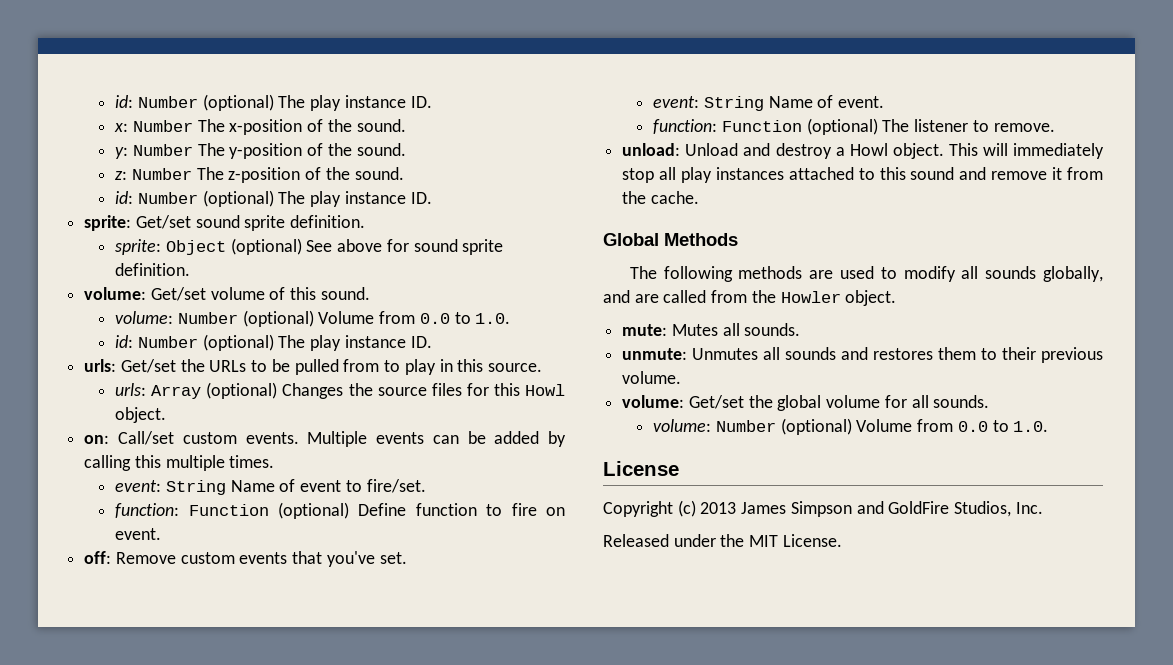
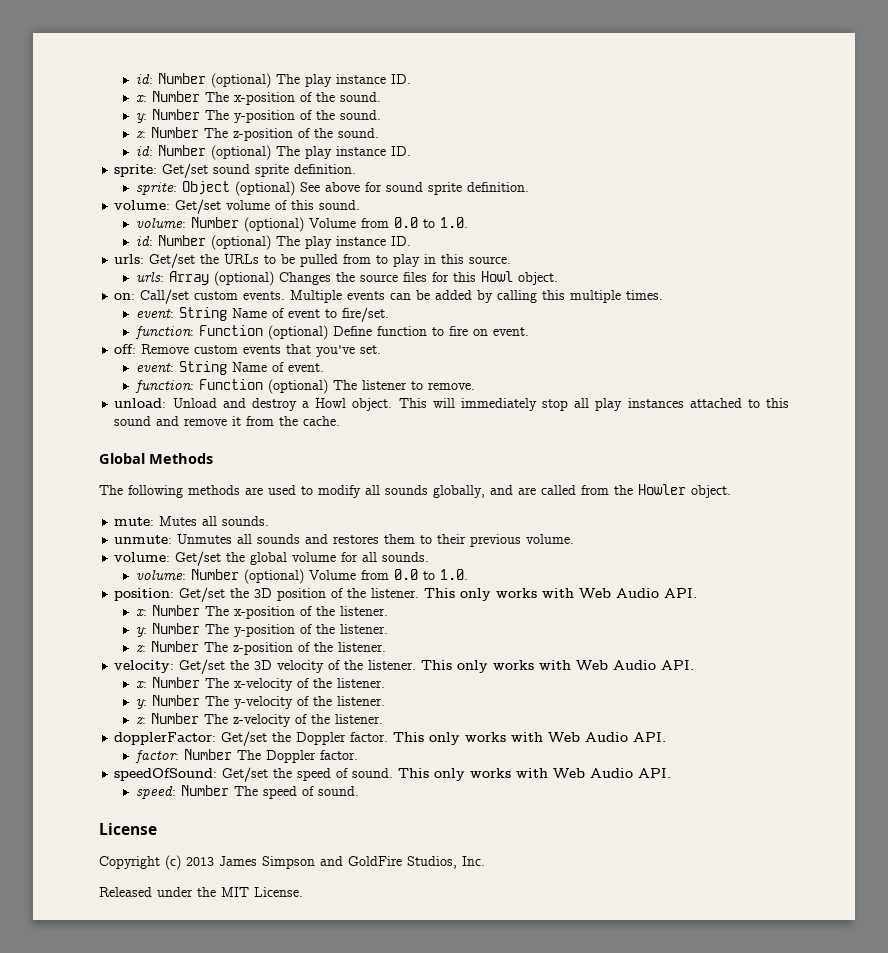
+ position: Get/set the 3D position of the listener. This only works with Web Audio API.
+ x: Number The x-position of the listener.
+ y: Number The y-position of the listener.
+ z: Number The z-position of the listener.
+ velocity: Get/set the 3D velocity of the listener. This only works with Web Audio API.
+ x: Number The x-velocity of the listener.
+ y: Number The y-velocity of the listener.
+ z: Number The z-velocity of the listener.
+ dopplerFactor: Get/set the Doppler factor. This only works with Web Audio API.
+ factor: Number The Doppler factor.
+ speedOfSound: Get/set the speed of sound. This only works with Web Audio API.
+ speed: Number The speed of sound.

